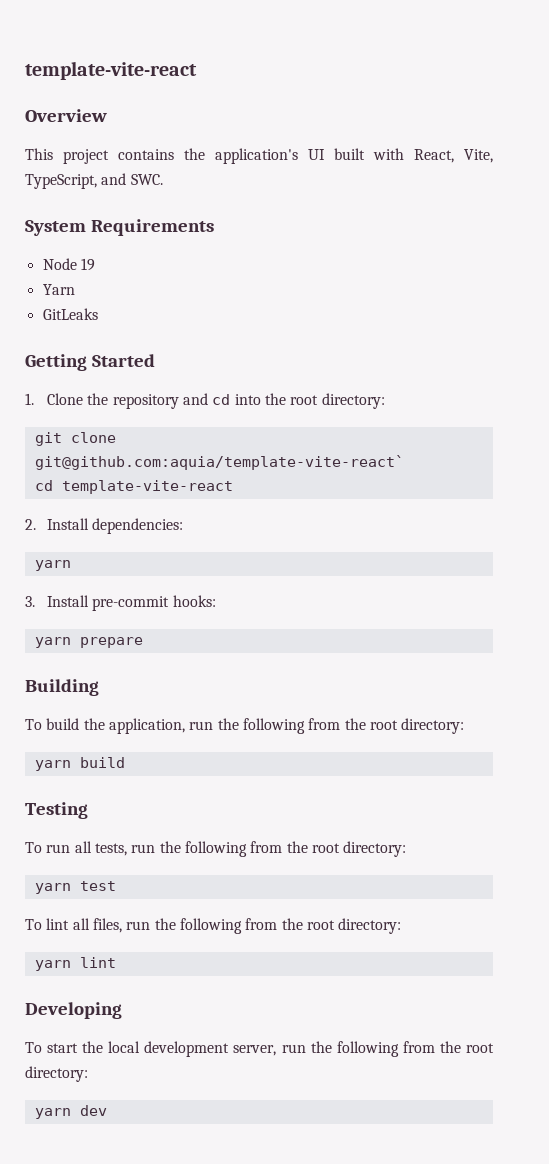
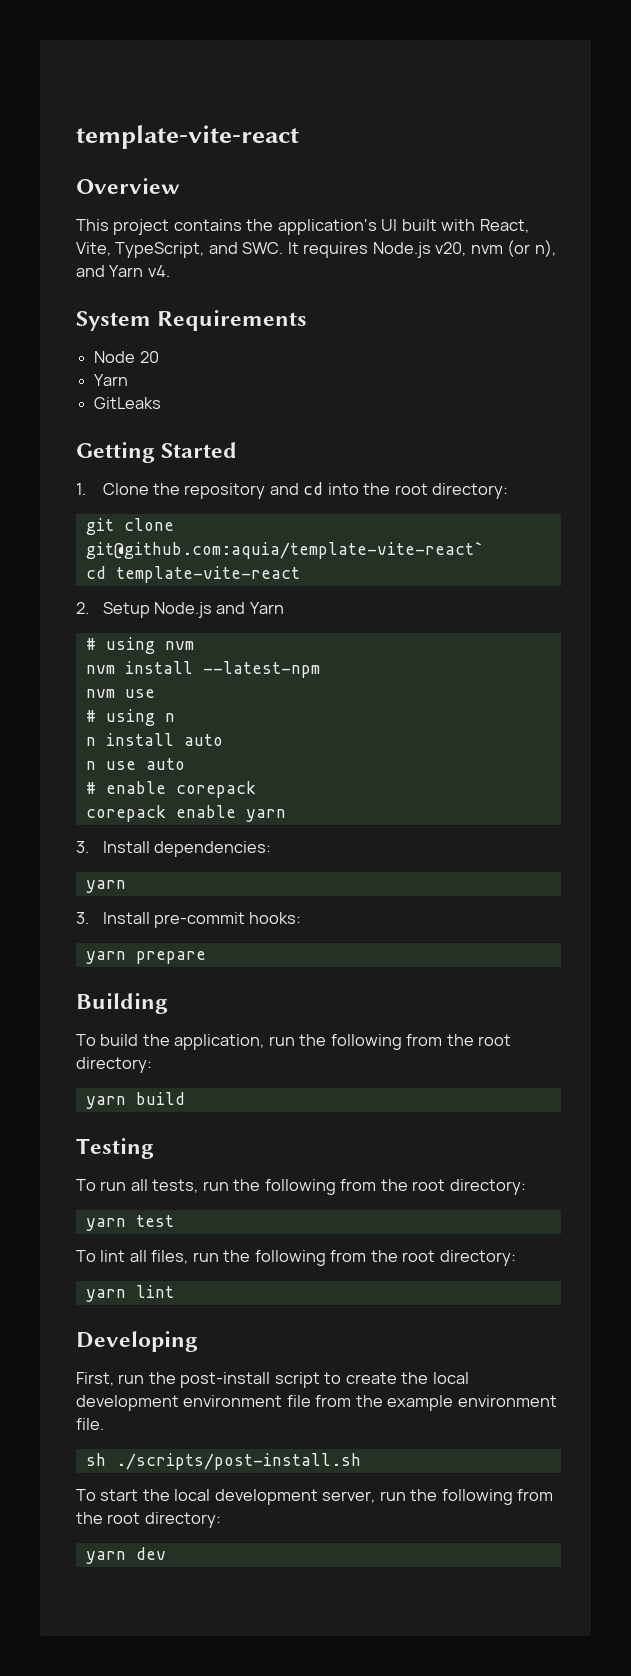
- This project contains the application's UI built with React, Vite, TypeScript, and SWC.
+ This project contains the application's UI built with React, Vite, TypeScript, and SWC. It requires Node.js v20, nvm (or n), and Yarn v4.
- Node 19
+ Node 20
- 2. Install dependencies:
+ 2. Setup Node.js and Yarn
+ # using nvm
+ nvm install --latest-npm
+ nvm use
+ # using n
+ n install auto
+ n use auto
+ # enable corepack
+ corepack enable yarn
+ 3. Install dependencies:
+ First, run the post-install script to create the local development environment file from the example environment file.
+ sh ./scripts/post-install.sh

